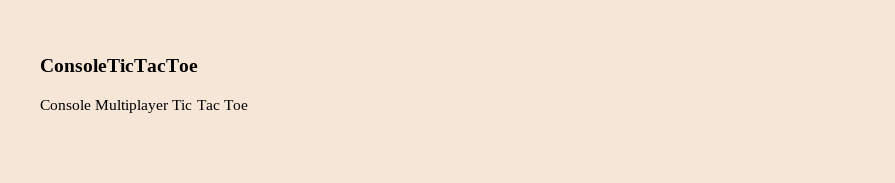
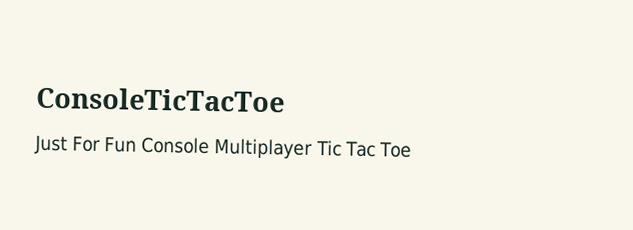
- Console Multiplayer Tic Tac Toe
+ Just For Fun Console Multiplayer Tic Tac Toe

